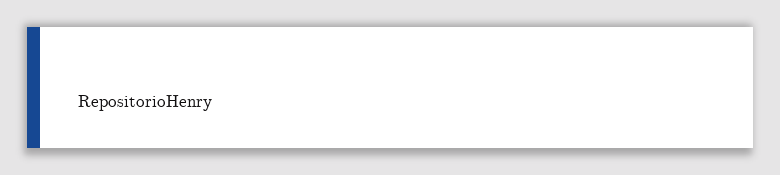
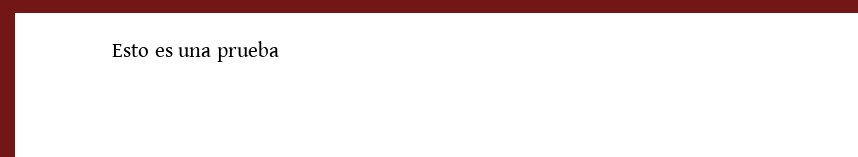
- RepositorioHenry
+ Esto es una prueba

